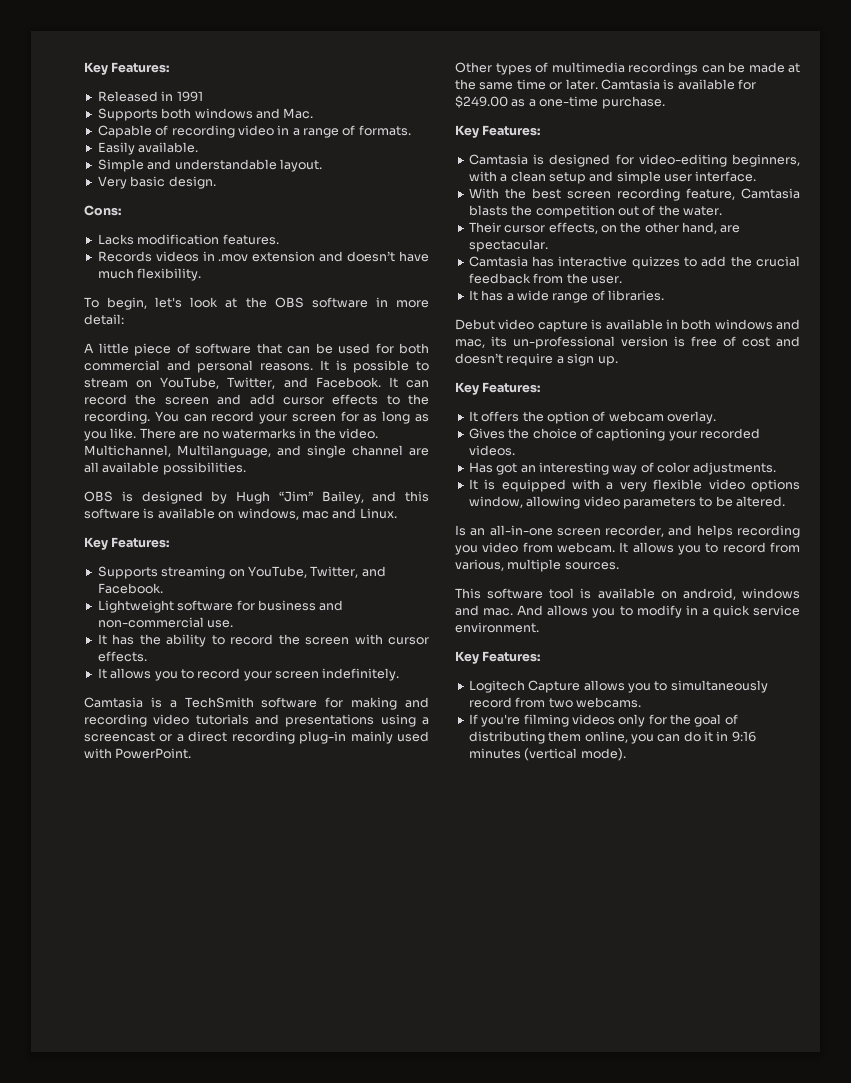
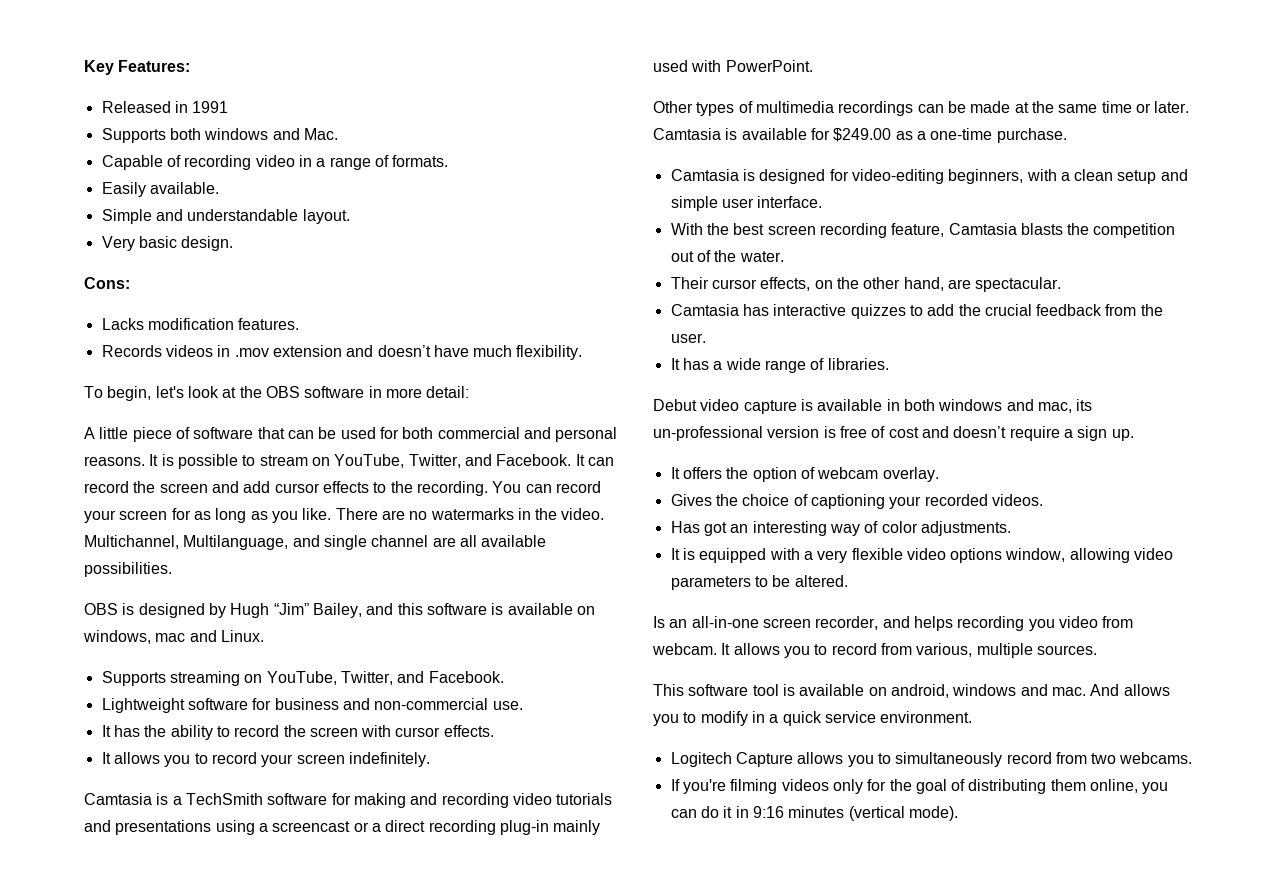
  OBS is designed by Hugh “Jim” Bailey, and this software is available on windows, mac and Linux.
- Key Features:
  Camtasia is available for $249.00 as a one-time purchase.
- Key Features:
  Debut video capture is available in both windows and mac, its un-professional version is free of cost and doesn’t require a sign up.
- Key Features:
  And allows you to modify in a quick service environment.
- Key Features:

